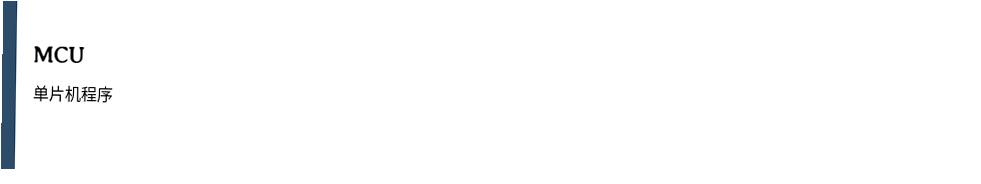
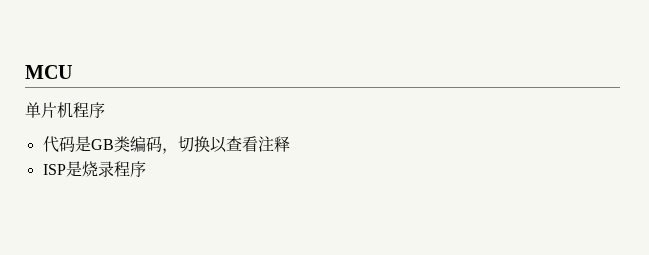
+ 代码是GB类编码，切换以查看注释
+ ISP是烧录程序

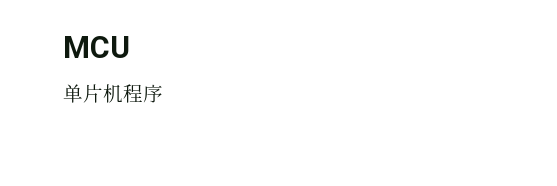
- 代码是GB类编码，切换以查看注释
- ISP是烧录程序

